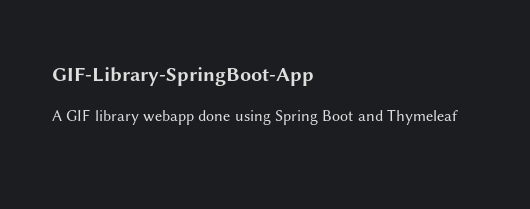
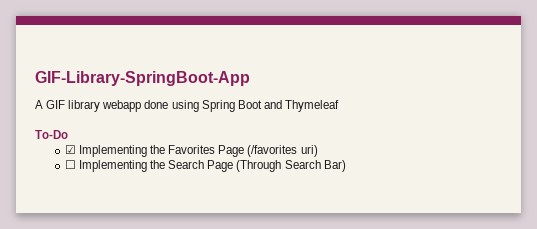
+ To-Do
+ ☑ Implementing the Favorites Page (/favorites uri)
+ ☐ Implementing the Search Page (Through Search Bar)

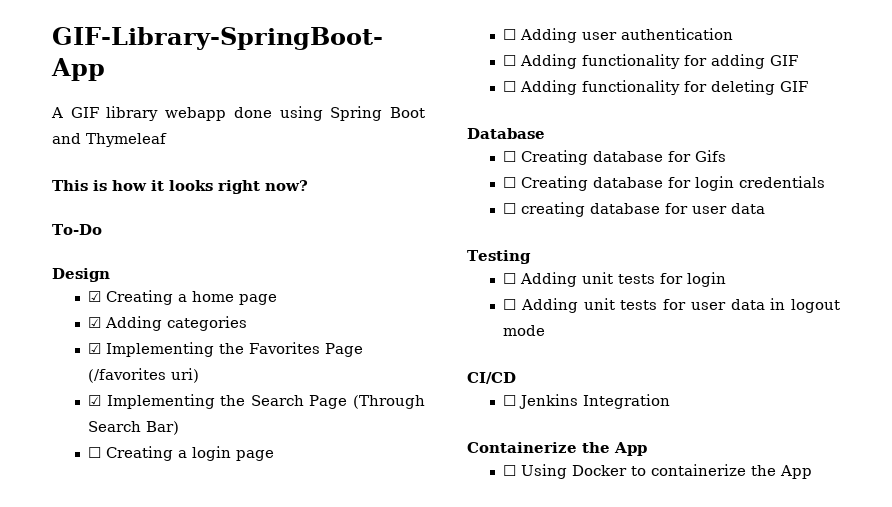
+ This is how it looks right now?
  To-Do
+ Design
+ ☑ Creating a home page
+ ☑ Adding categories
- ☐ Implementing the Search Page (Through Search Bar)
+ ☑ Implementing the Search Page (Through Search Bar)
+ ☐ Creating a login page
+ ☐ Adding user authentication
+ ☐ Adding functionality for adding GIF
+ ☐ Adding functionality for deleting GIF
+ Database
+ ☐ Creating database for Gifs
+ ☐ Creating database for login credentials
+ ☐ creating database for user data
+ Testing
+ ☐ Adding unit tests for login
+ ☐ Adding unit tests for user data in logout mode
+ CI/CD
+ ☐ Jenkins Integration
+ Containerize the App
+ ☐ Using Docker to containerize the App

